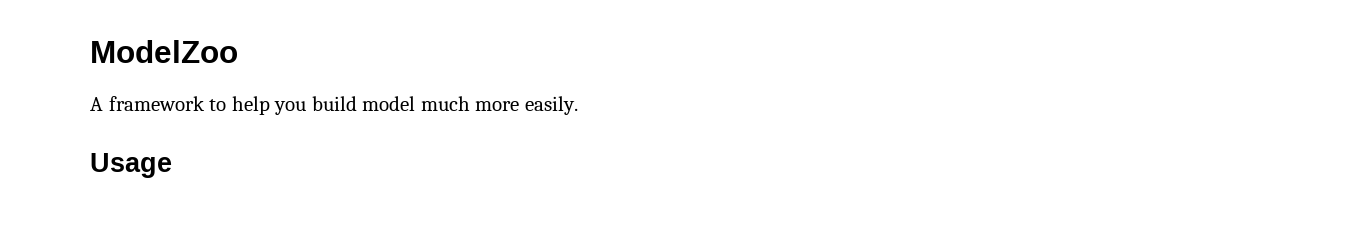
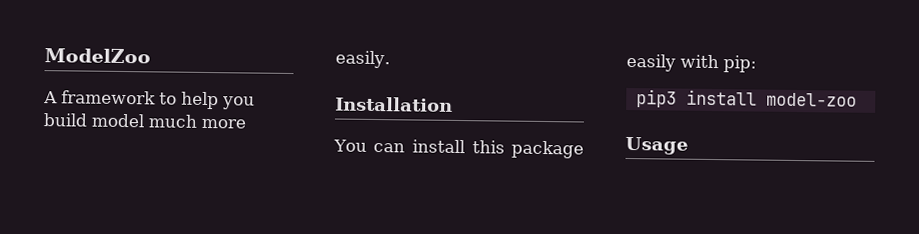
+ Installation
+ You can install this package easily with pip:
+ pip3 install model-zoo

